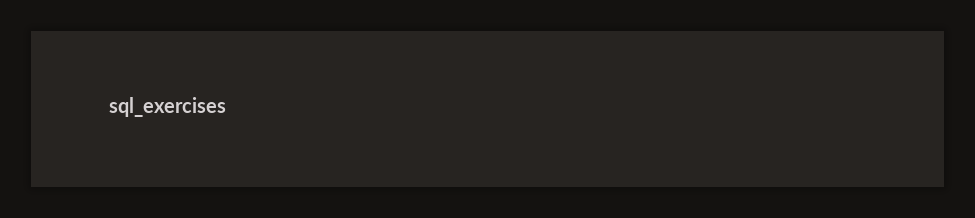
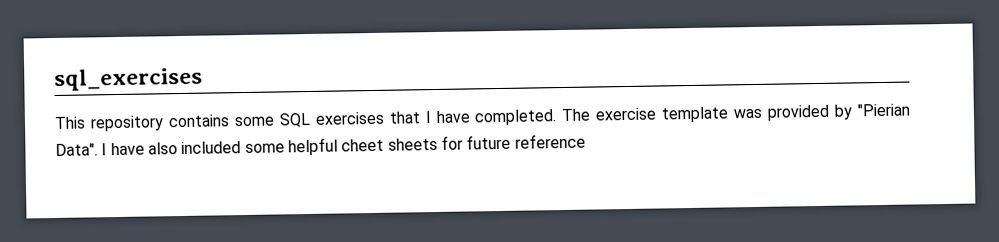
+ This repository contains some SQL exercises that I have completed. The exercise template was provided by "Pierian Data". I have also included some helpful cheet sheets for future reference

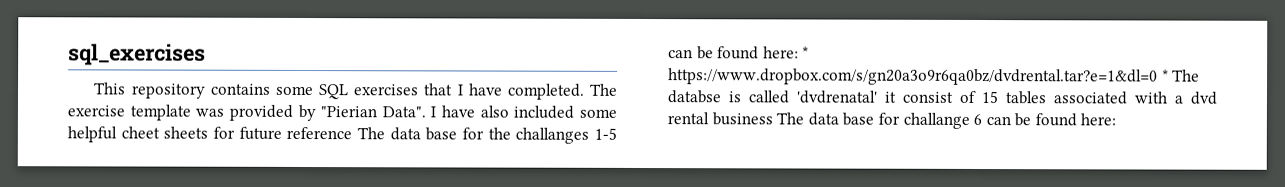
- I have also included some helpful cheet sheets for future reference
+ I have also included some helpful cheet sheets for future reference The data base for the challanges 1-5 can be found here: * https://www.dropbox.com/s/gn20a3o9r6qa0bz/dvdrental.tar?e=1&dl=0 * The databse is called 'dvdrenatal' it consist of 15 tables associated with a dvd rental business The data base for challange 6 can be found here:

